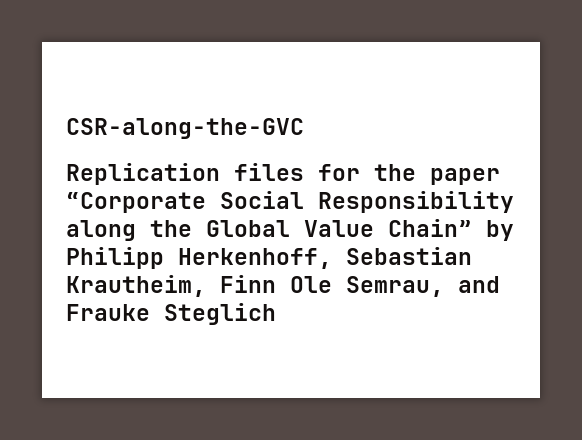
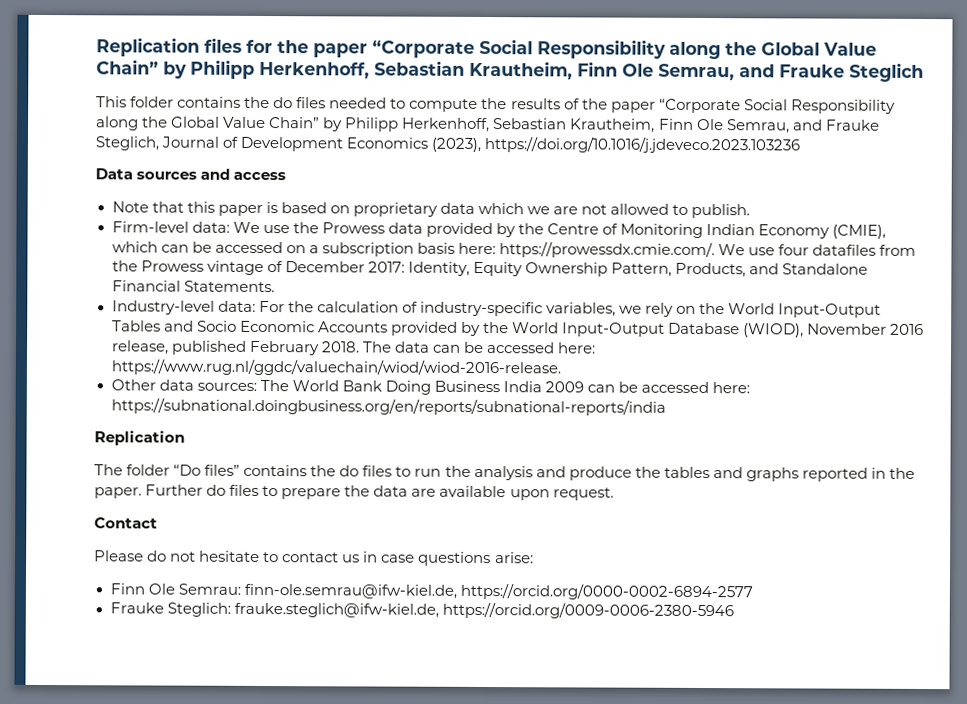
- CSR-along-the-GVC
+ This folder contains the do files needed to compute the results of the paper “Corporate Social Responsibility along the Global Value Chain” by Philipp Herkenhoff, Sebastian Krautheim, Finn Ole Semrau, and Frauke Steglich, Journal of Development Economics (2023), https://doi.org/10.1016/j.jdeveco.2023.103236
+ Data sources and access
+ Note that this paper is based on proprietary data which we are not allowed to publish.
+ Firm-level data: We use the Prowess data provided by the Centre of Monitoring Indian Economy (CMIE), which can be accessed on a subscription basis here: https://prowessdx.cmie.com/. We use four datafiles from the Prowess vintage of December 2017: Identity, Equity Ownership Pattern, Products, and Standalone Financial Statements.
+ Industry-level data: For the calculation of industry-specific variables, we rely on the World Input-Output Tables and Socio Economic Accounts provided by the World Input-Output Database (WIOD), November 2016 release, published February 2018. The data can be accessed here: https://www.rug.nl/ggdc/valuechain/wiod/wiod-2016-release.
+ Other data sources: The World Bank Doing Business India 2009 can be accessed here: https://subnational.doingbusiness.org/en/reports/subnational-reports/india
+ Replication
+ The folder “Do files” contains the do files to run the analysis and produce the tables and graphs reported in the paper. Further do files to prepare the data are available upon request.
+ Contact
+ Please do not hesitate to contact us in case questions arise:
+ Finn Ole Semrau: finn-ole.semrau@ifw-kiel.de, https://orcid.org/0000-0002-6894-2577
+ Frauke Steglich: frauke.steglich@ifw-kiel.de, https://orcid.org/0009-0006-2380-5946

